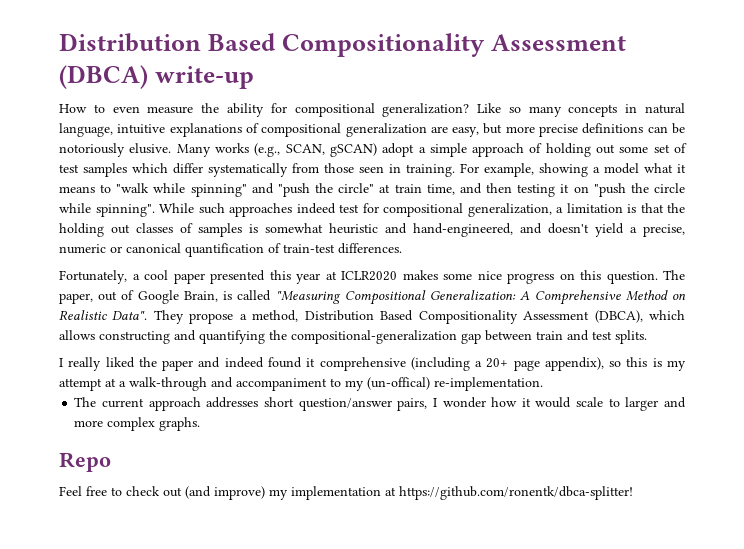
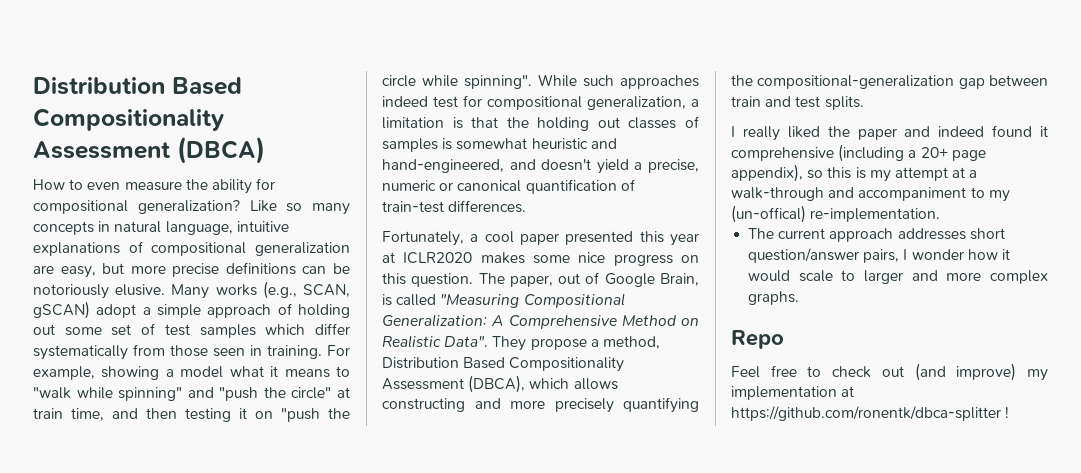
- Distribution Based Compositionality Assessment (DBCA) write-up
+ Distribution Based Compositionality Assessment (DBCA)
- They propose a method, Distribution Based Compositionality Assessment (DBCA), which allows constructing and quantifying the compositional-generalization gap between train and test splits.
+ They propose a method, Distribution Based Compositionality Assessment (DBCA), which allows constructing and more precisely quantifying the compositional-generalization gap between train and test splits.
- Feel free to check out (and improve) my implementation at https://github.com/ronentk/dbca-splitter!
+ Feel free to check out (and improve) my implementation at https://github.com/ronentk/dbca-splitter !

